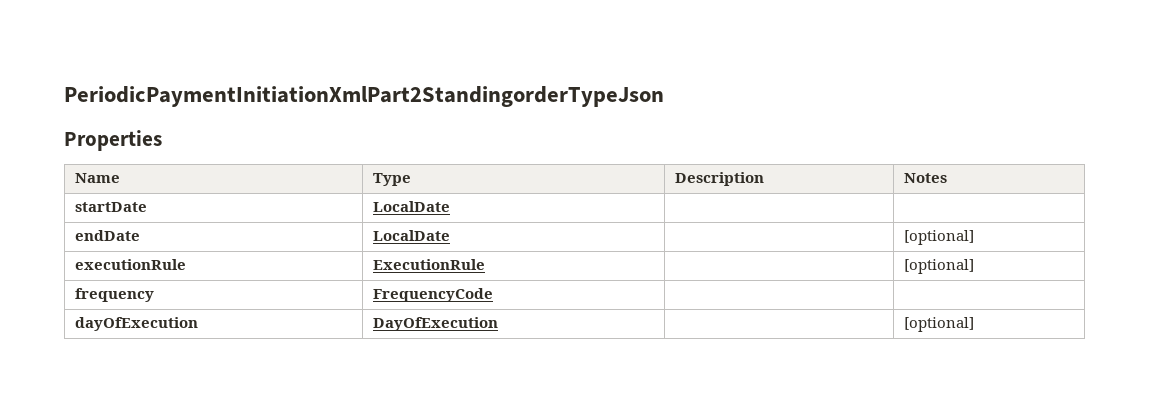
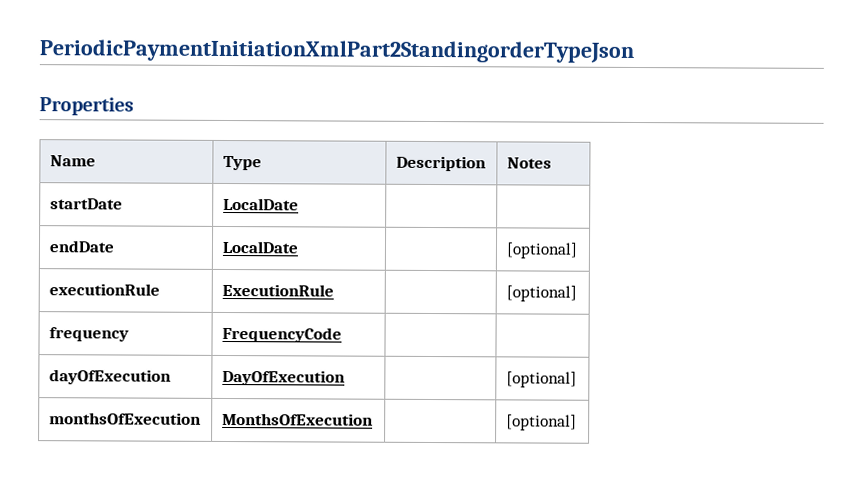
+ monthsOfExecution | MonthsOfExecution | | [optional]

